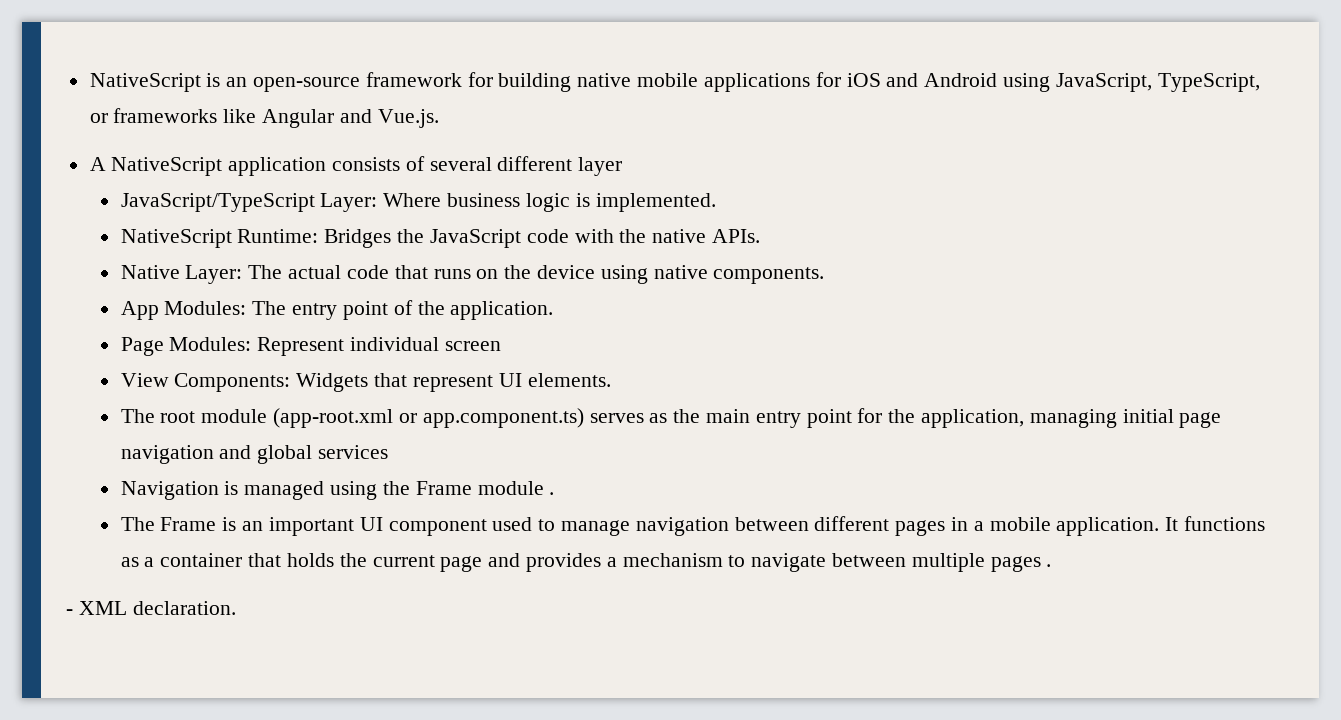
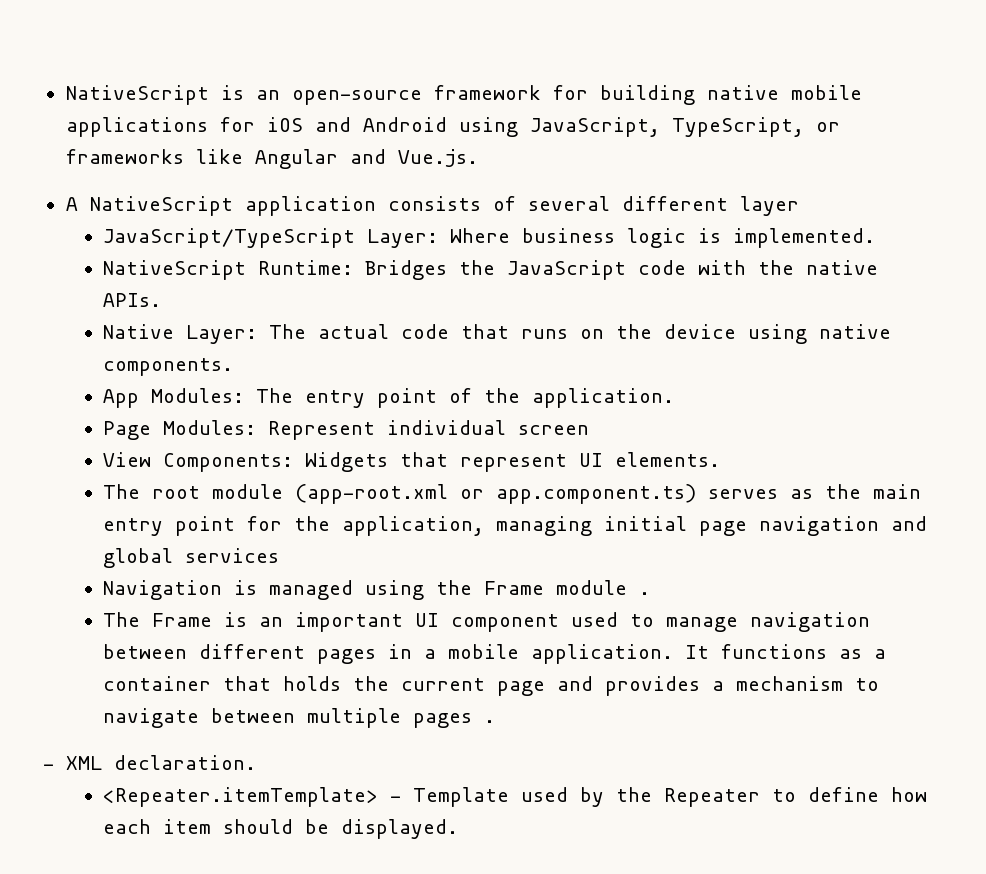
+ <Repeater.itemTemplate> - Template used by the Repeater to define how each item should be displayed.

